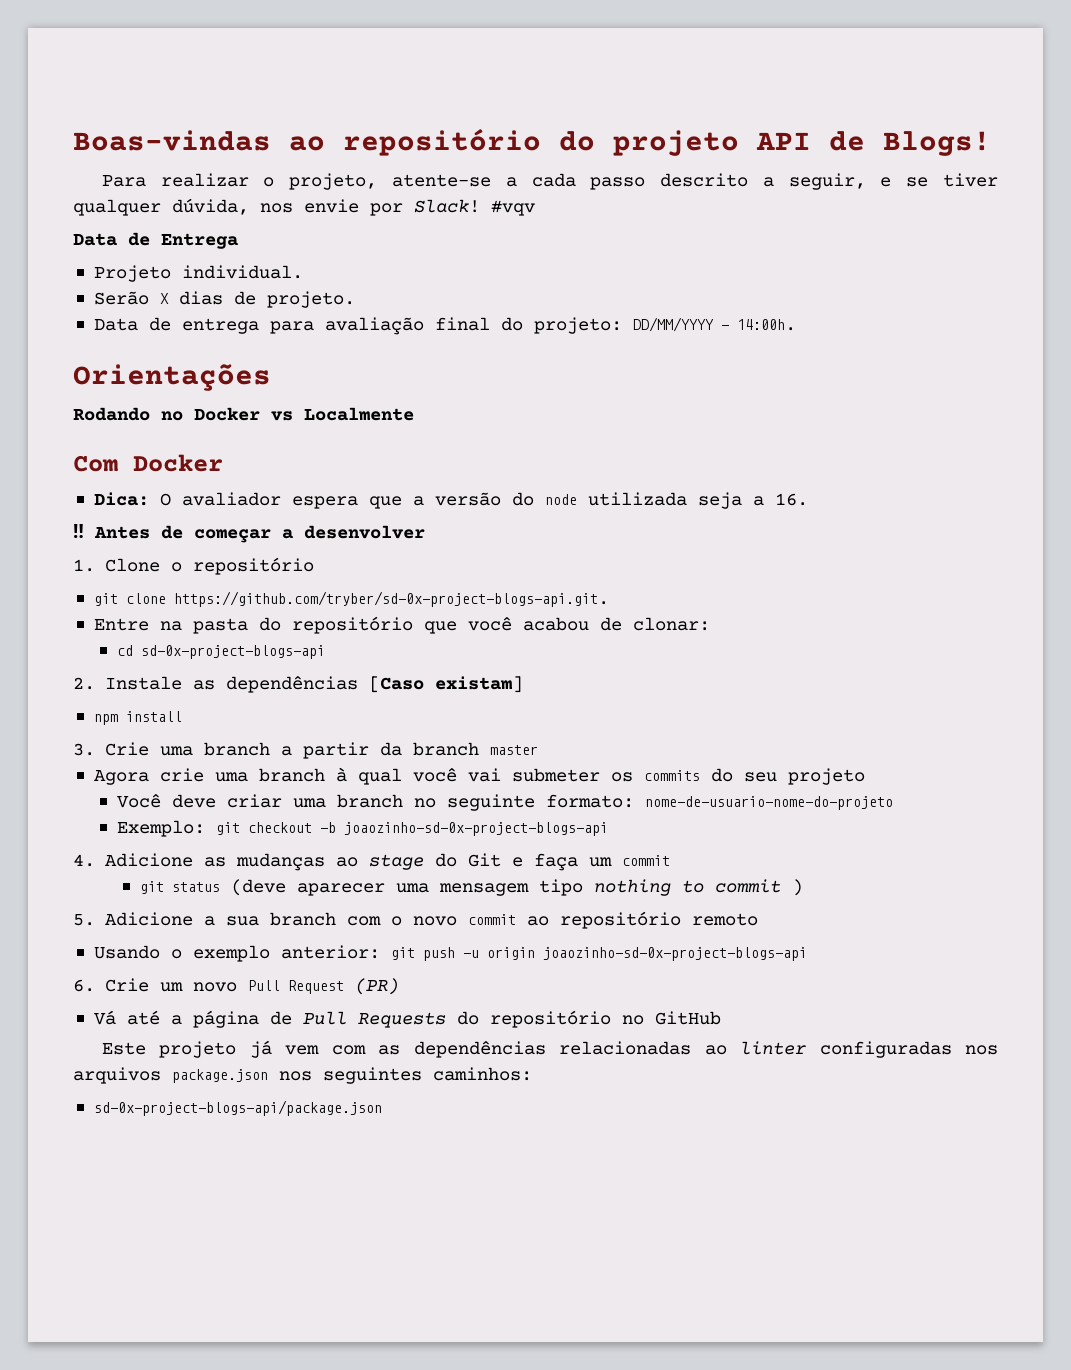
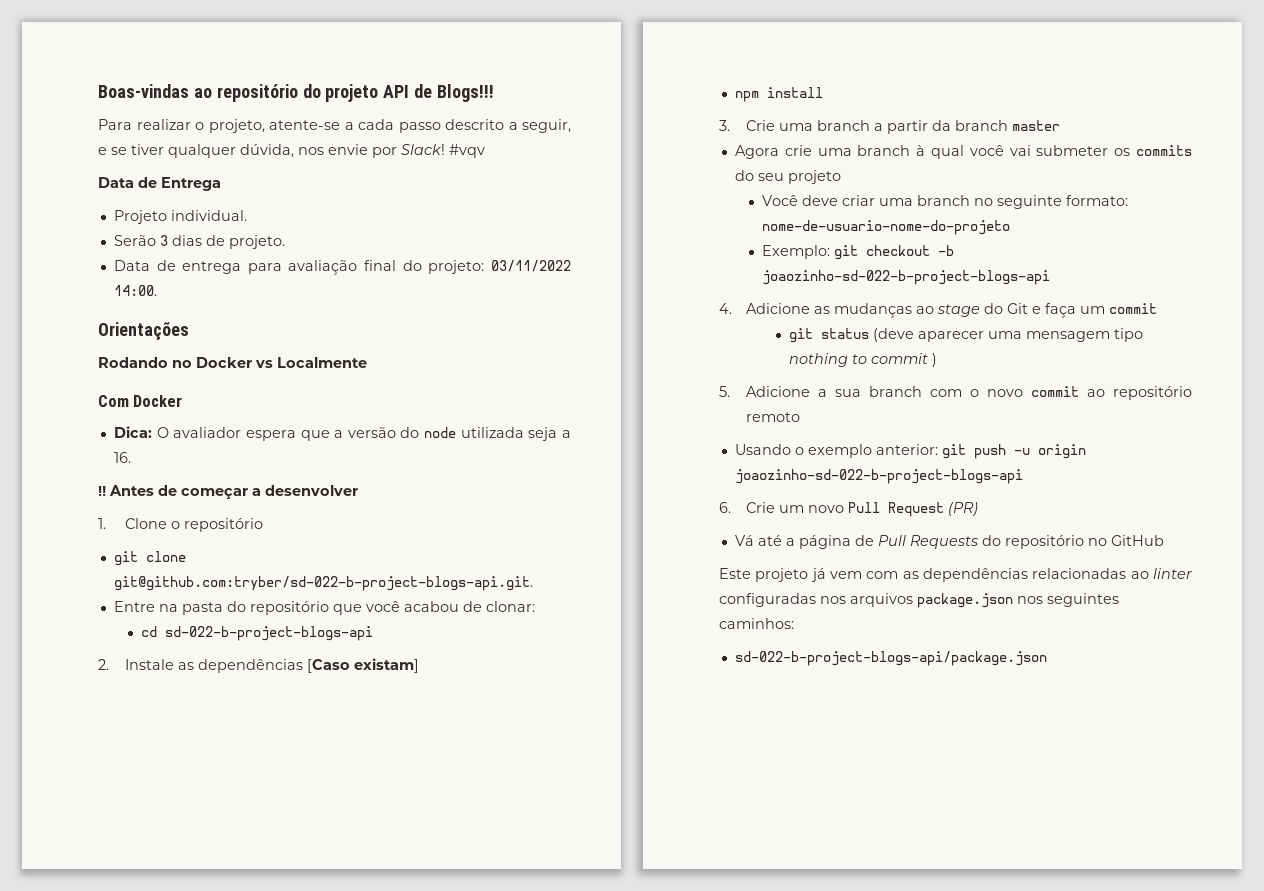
- Boas-vindas ao repositório do projeto API de Blogs!
+ Boas-vindas ao repositório do projeto API de Blogs!!!
- Serão X dias de projeto.
+ Serão 3 dias de projeto.
- Data de entrega para avaliação final do projeto: DD/MM/YYYY - 14:00h.
+ Data de entrega para avaliação final do projeto: 03/11/2022 14:00.
- git clone https://github.com/tryber/sd-0x-project-blogs-api.git.
+ git clone git@github.com:tryber/sd-022-b-project-blogs-api.git.
- cd sd-0x-project-blogs-api
+ cd sd-022-b-project-blogs-api
- Exemplo: git checkout -b joaozinho-sd-0x-project-blogs-api
+ Exemplo: git checkout -b joaozinho-sd-022-b-project-blogs-api
- Usando o exemplo anterior: git push -u origin joaozinho-sd-0x-project-blogs-api
+ Usando o exemplo anterior: git push -u origin joaozinho-sd-022-b-project-blogs-api
- sd-0x-project-blogs-api/package.json
+ sd-022-b-project-blogs-api/package.json

